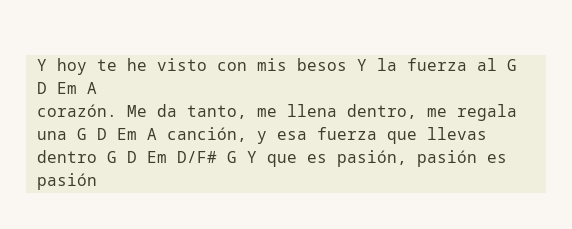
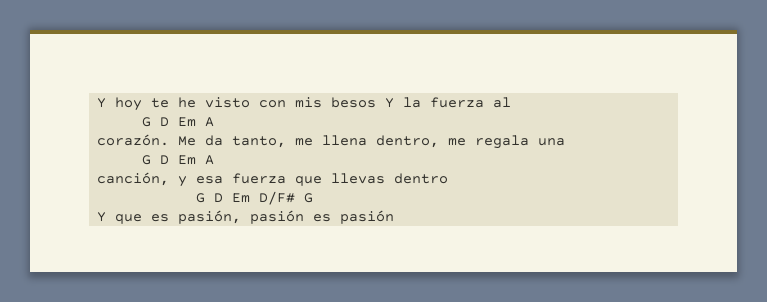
- Y hoy te he visto con mis besos Y la fuerza al G D Em A
+ Y hoy te he visto con mis besos Y la fuerza al
+ G D Em A
- Me da tanto, me llena dentro, me regala una G D Em A canción, y esa fuerza que llevas dentro G D Em D/F# G Y que es pasión, pasión es pasión
+ Me da tanto, me llena dentro, me regala una
+ G D Em A
+ canción, y esa fuerza que llevas dentro
+ G D Em D/F# G
+ Y que es pasión, pasión es pasión

